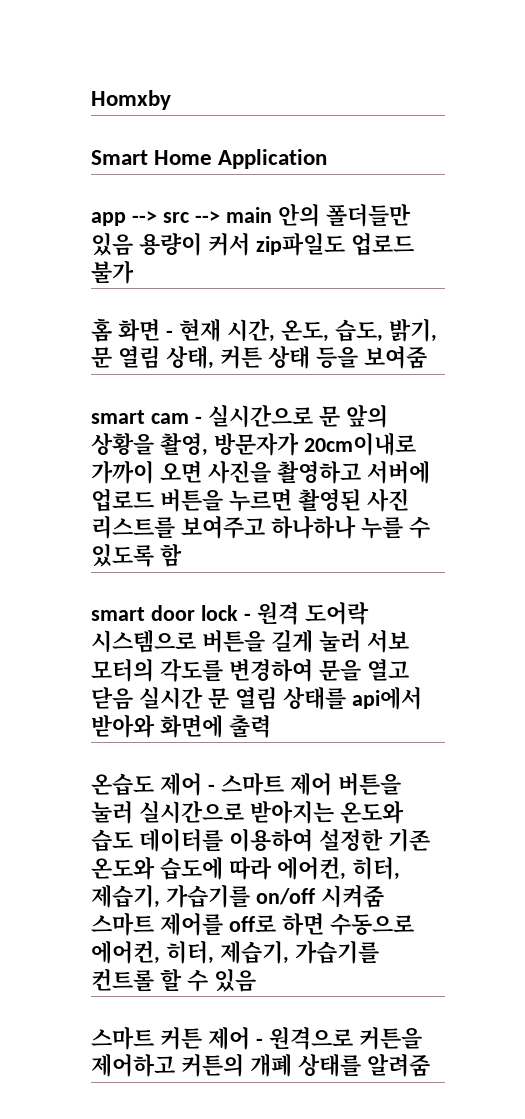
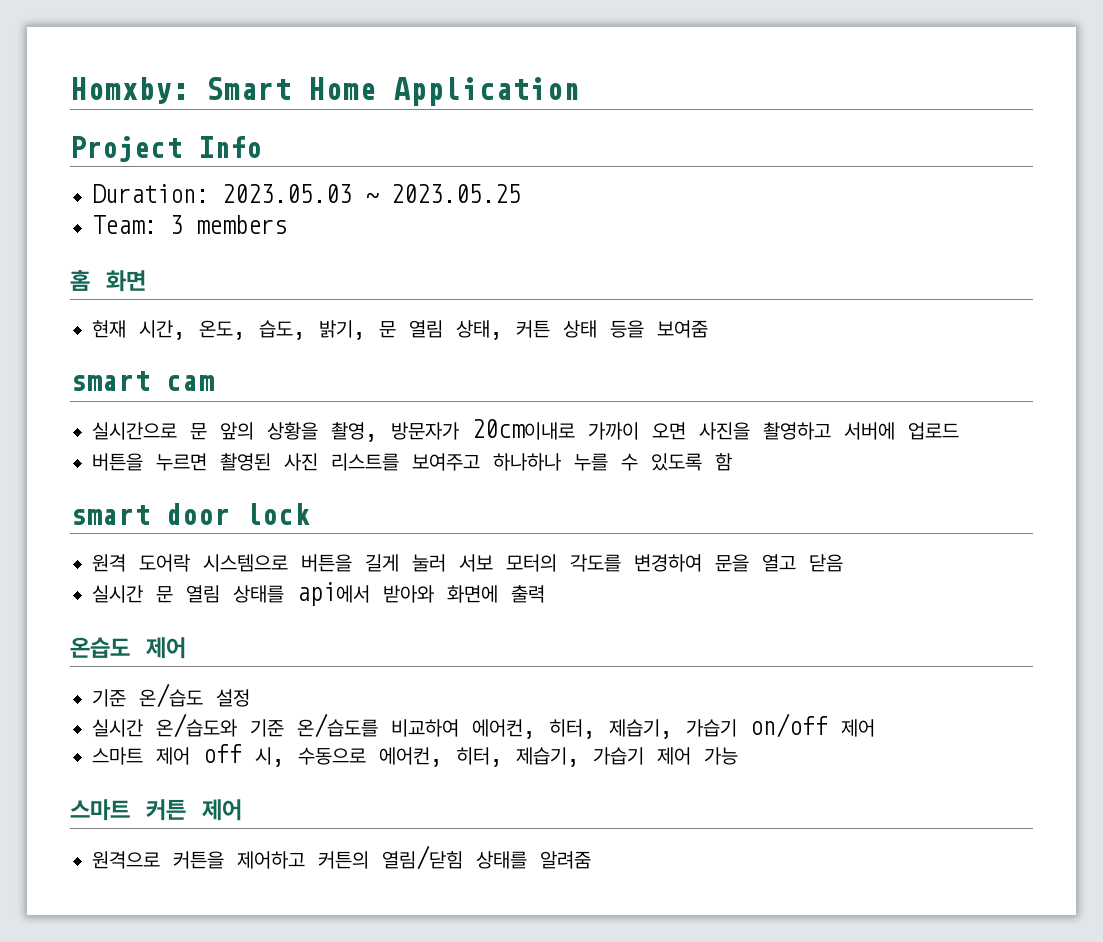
- Homxby
- Smart Home Application
+ Homxby: Smart Home Application
- app --> src --> main 안의 폴더들만 있음 용량이 커서 zip파일도 업로드 불가
+ Project Info
+ Duration: 2023.05.03 ~ 2023.05.25
+ Team: 3 members
- 홈 화면 - 현재 시간, 온도, 습도, 밝기, 문 열림 상태, 커튼 상태 등을 보여줌
+ 홈 화면
+ 현재 시간, 온도, 습도, 밝기, 문 열림 상태, 커튼 상태 등을 보여줌
- smart cam - 실시간으로 문 앞의 상황을 촬영, 방문자가 20cm이내로 가까이 오면 사진을 촬영하고 서버에 업로드 버튼을 누르면 촬영된 사진 리스트를 보여주고 하나하나 누를 수 있도록 함
+ smart cam
+ 실시간으로 문 앞의 상황을 촬영, 방문자가 20cm이내로 가까이 오면 사진을 촬영하고 서버에 업로드
+ 버튼을 누르면 촬영된 사진 리스트를 보여주고 하나하나 누를 수 있도록 함
- smart door lock - 원격 도어락 시스템으로 버튼을 길게 눌러 서보 모터의 각도를 변경하여 문을 열고 닫음 실시간 문 열림 상태를 api에서 받아와 화면에 출력
+ smart door lock
+ 원격 도어락 시스템으로 버튼을 길게 눌러 서보 모터의 각도를 변경하여 문을 열고 닫음
+ 실시간 문 열림 상태를 api에서 받아와 화면에 출력
- 온습도 제어 - 스마트 제어 버튼을 눌러 실시간으로 받아지는 온도와 습도 데이터를 이용하여 설정한 기존 온도와 습도에 따라 에어컨, 히터, 제습기, 가습기를 on/off 시켜줌 스마트 제어를 off로 하면 수동으로 에어컨, 히터, 제습기, 가습기를 컨트롤 할 수 있음
+ 온습도 제어
+ 기준 온/습도 설정
+ 실시간 온/습도와 기준 온/습도를 비교하여 에어컨, 히터, 제습기, 가습기 on/off 제어
+ 스마트 제어 off 시, 수동으로 에어컨, 히터, 제습기, 가습기 제어 가능
- 스마트 커튼 제어 - 원격으로 커튼을 제어하고 커튼의 개폐 상태를 알려줌
+ 스마트 커튼 제어
+ 원격으로 커튼을 제어하고 커튼의 열림/닫힘 상태를 알려줌

